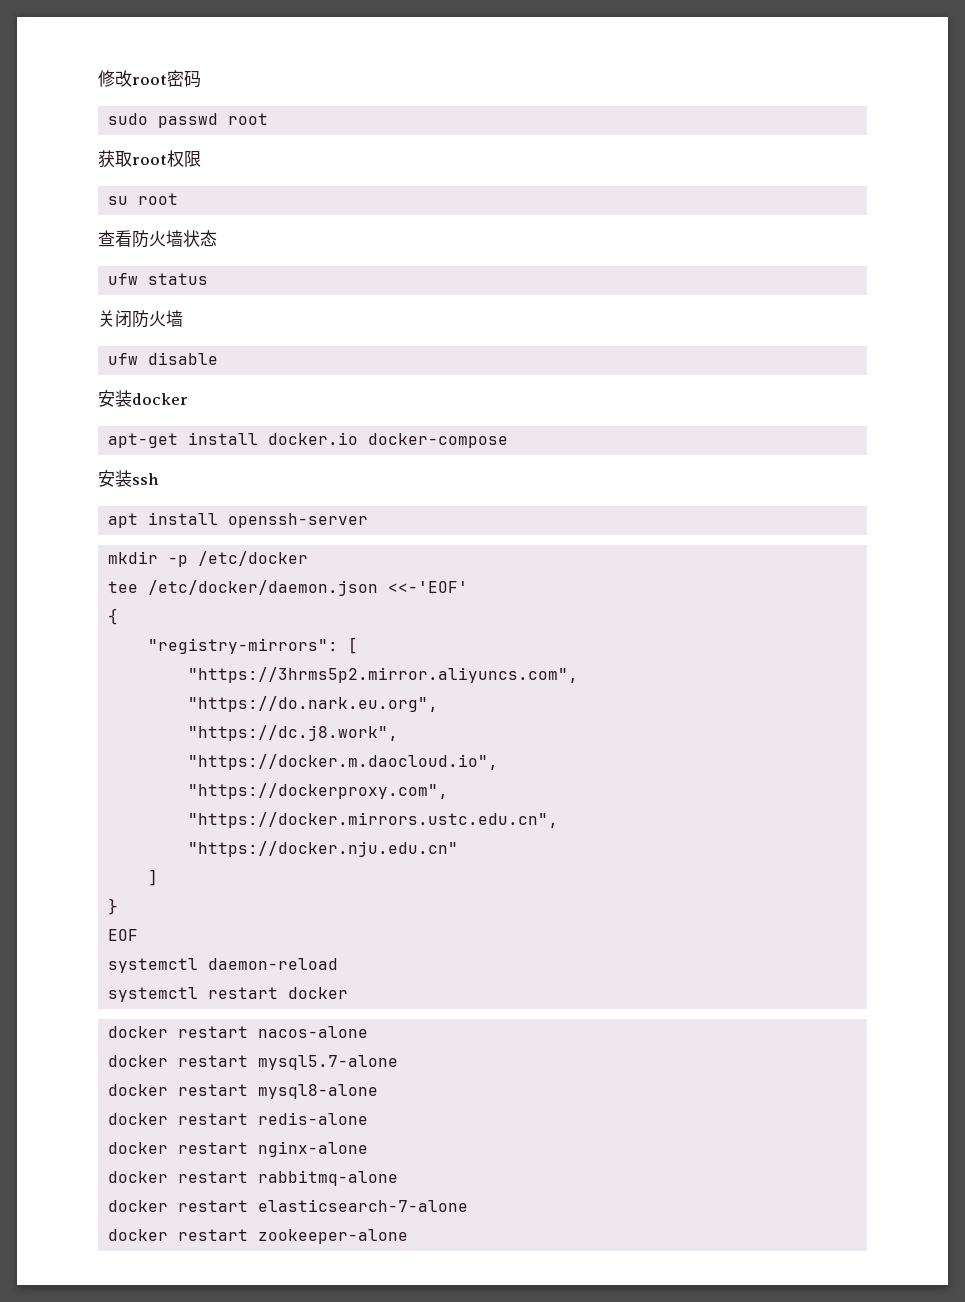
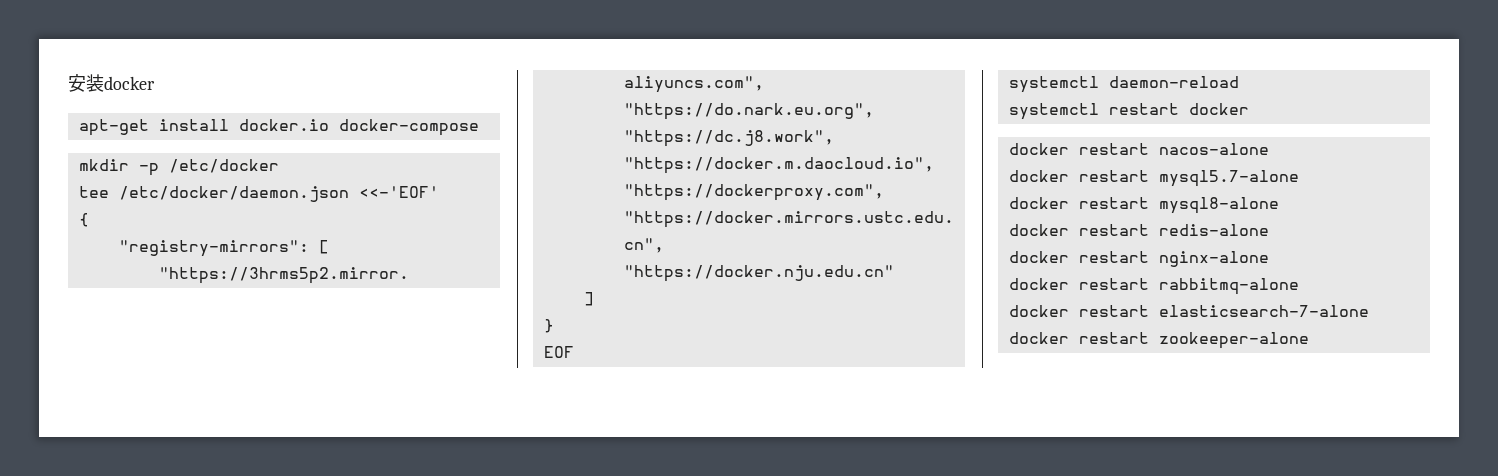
- 修改root密码
- sudo passwd root
- 获取root权限
- su root
- 查看防火墙状态
- ufw status
- 关闭防火墙
- ufw disable
- 安装ssh
- apt install openssh-server

